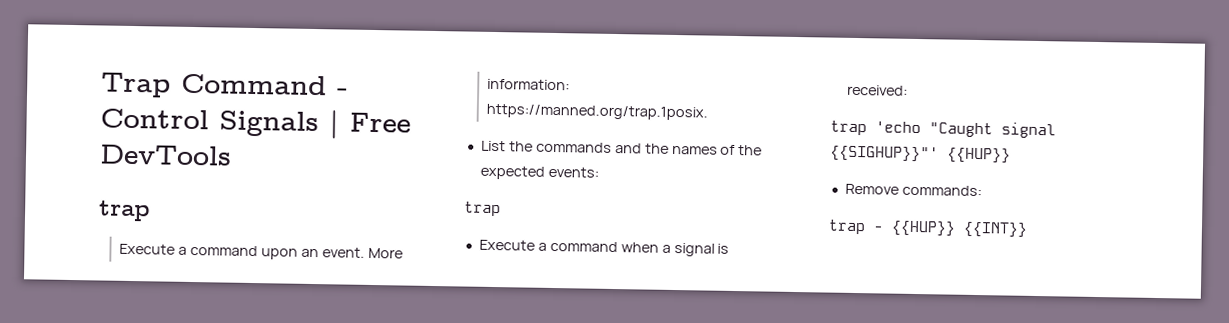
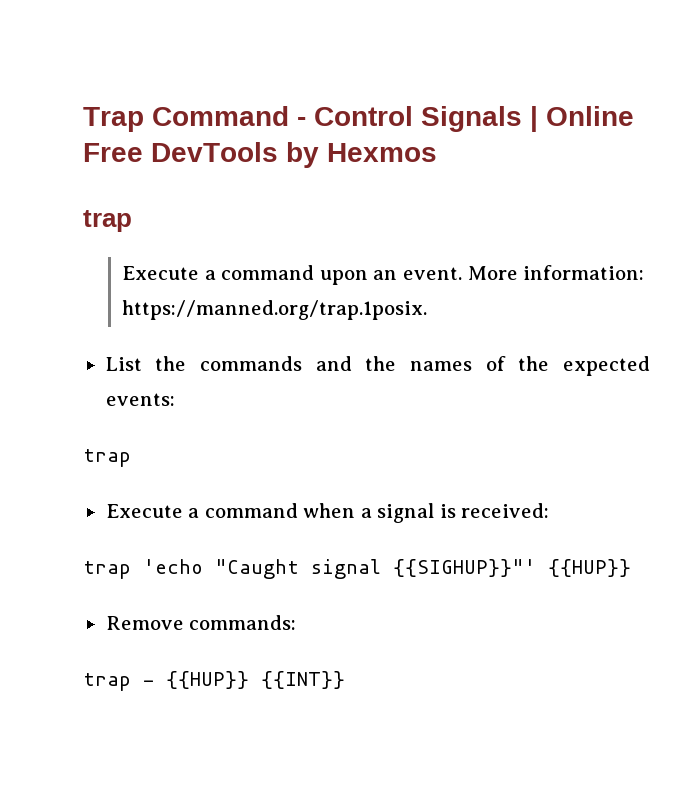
- Trap Command - Control Signals | Free DevTools
+ Trap Command - Control Signals | Online Free DevTools by Hexmos

